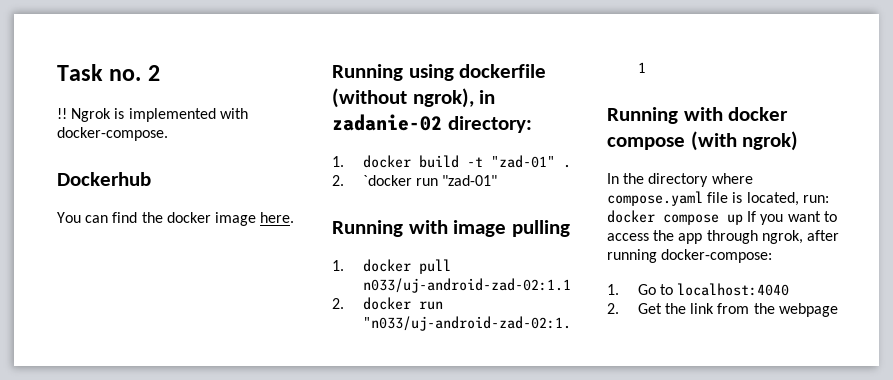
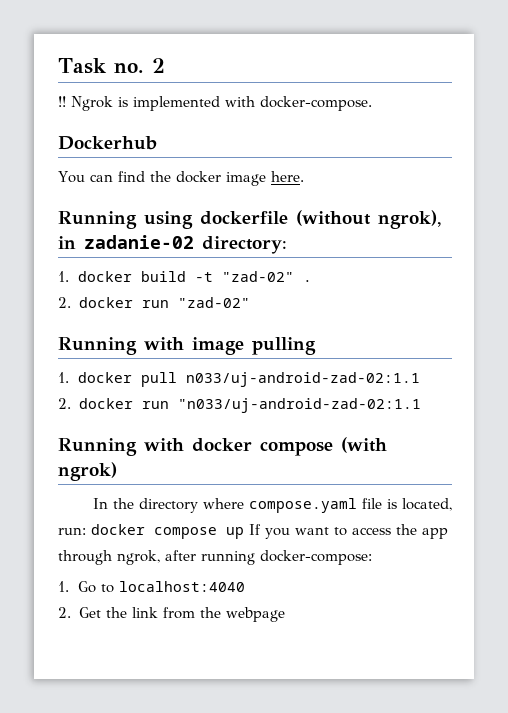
- 1. docker build -t "zad-01" .
+ 1. docker build -t "zad-02" .
- 2. `docker run "zad-01"
+ 2. docker run "zad-02"

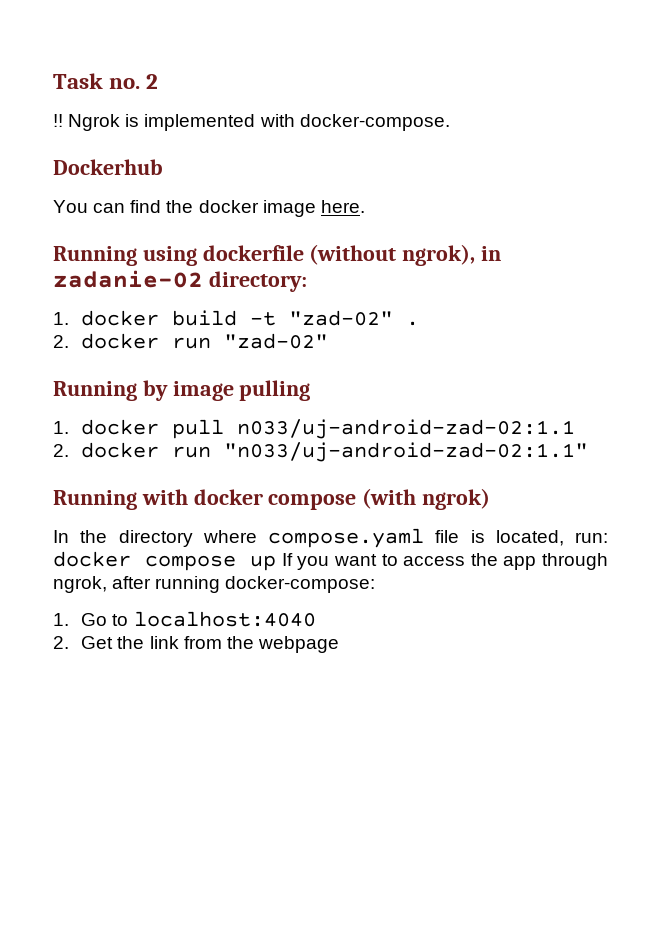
- Running with image pulling
+ Running by image pulling
- 2. docker run "n033/uj-android-zad-02:1.1
+ 2. docker run "n033/uj-android-zad-02:1.1"

